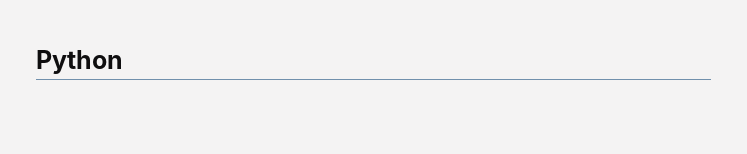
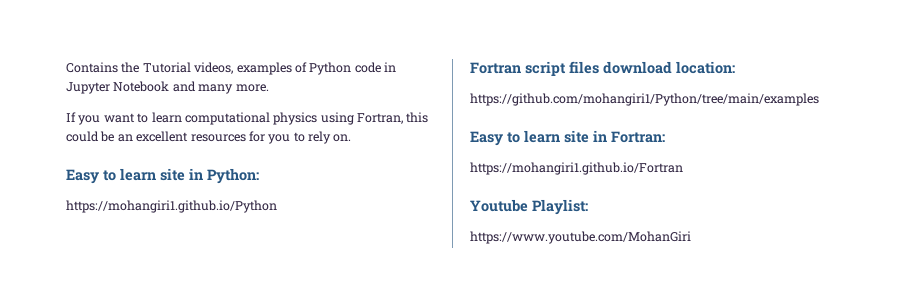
- Python
+ Contains the Tutorial videos, examples of Python code in Jupyter Notebook and many more.
+ If you want to learn computational physics using Fortran, this could be an excellent resources for you to rely on.
+ Easy to learn site in Python:
+ https://mohangiri1.github.io/Python
+ Fortran script files download location:
+ https://github.com/mohangiri1/Python/tree/main/examples
+ Easy to learn site in Fortran:
+ https://mohangiri1.github.io/Fortran
+ Youtube Playlist:
+ https://www.youtube.com/MohanGiri

